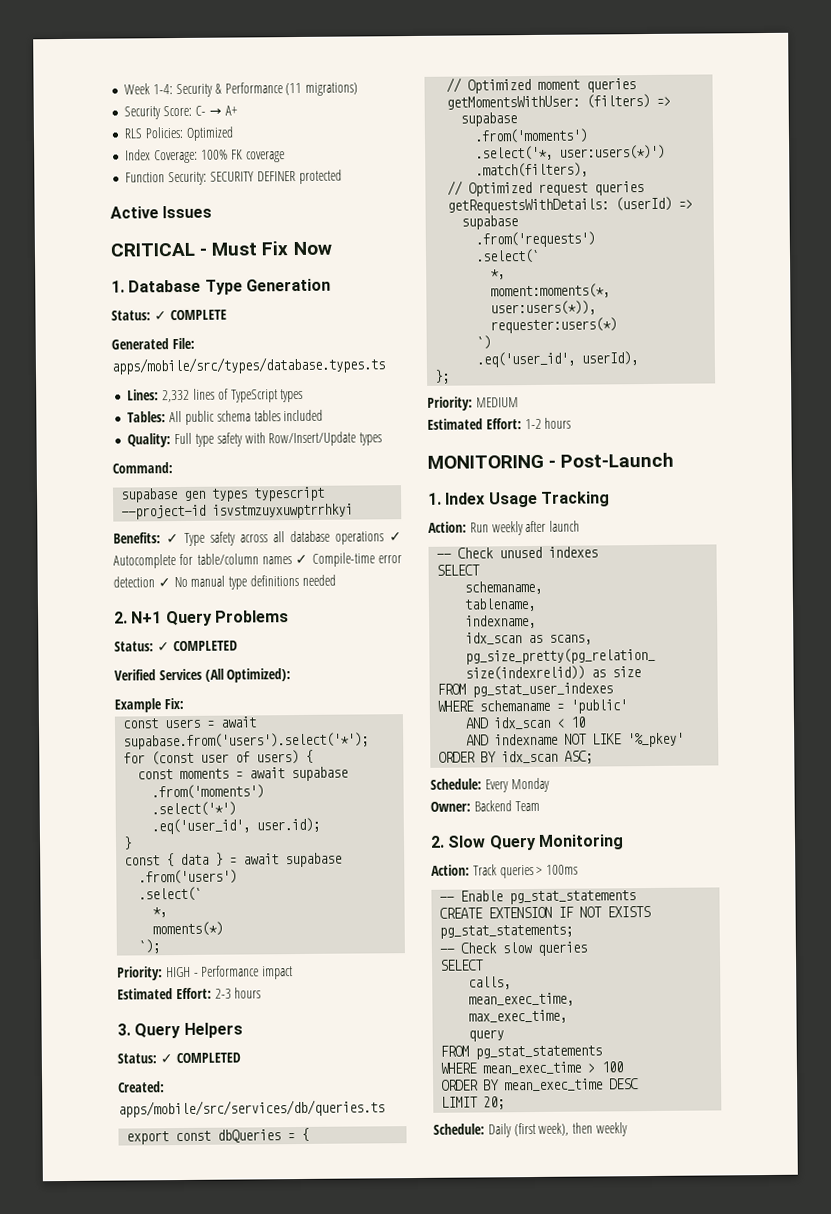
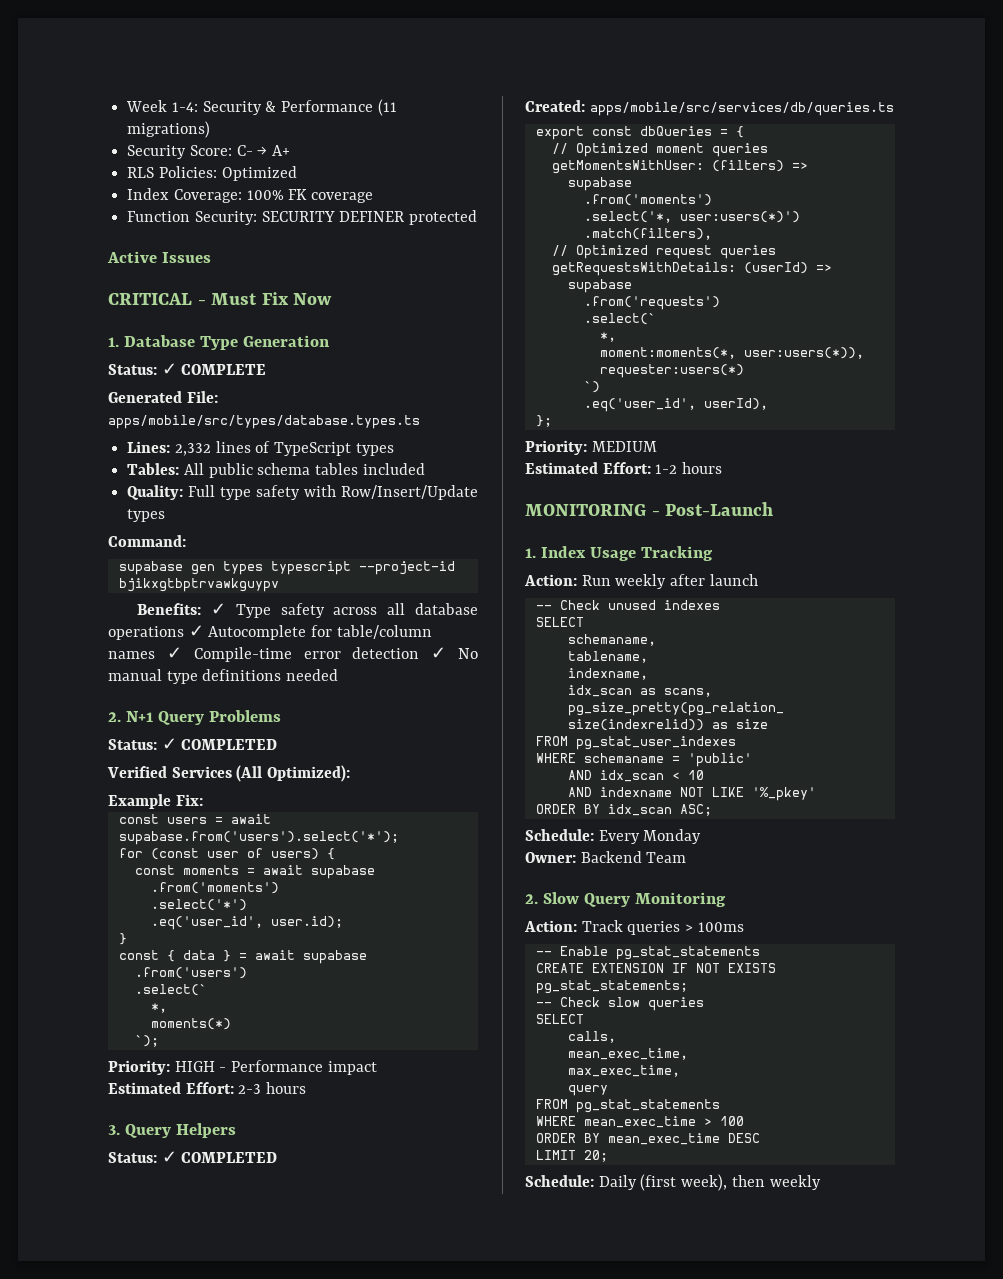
- supabase gen types typescript --project-id isvstmzuyxuwptrrhkyi
+ supabase gen types typescript --project-id bjikxgtbptrvawkguypv

